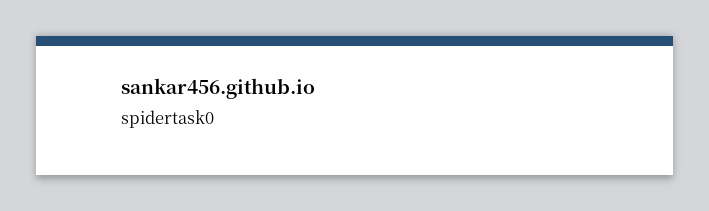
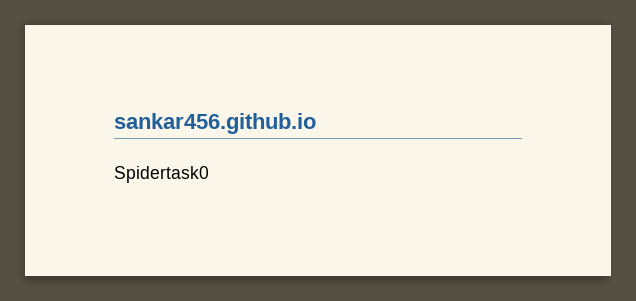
- spidertask0
+ Spidertask0

